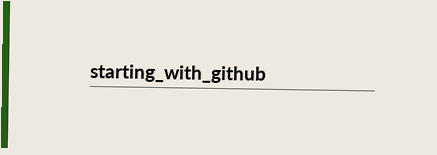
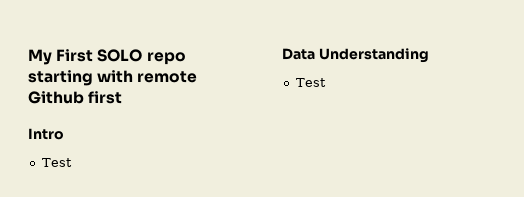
- starting_with_github
+ My First SOLO repo starting with remote Github first
+ Intro
+ Test
+ Data Understanding
+ Test

